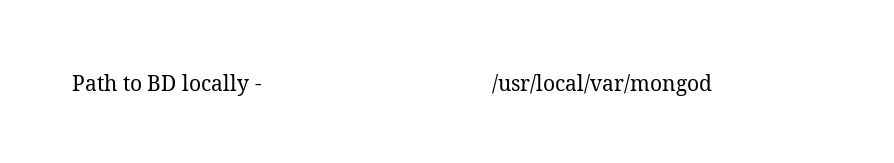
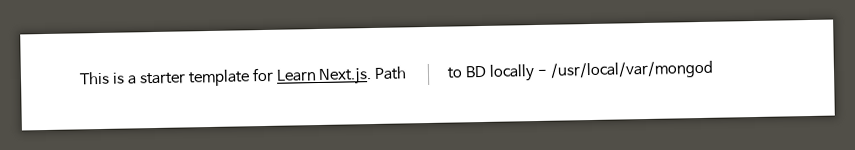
- Path to BD locally - /usr/local/var/mongod
+ This is a starter template for Learn Next.js. Path to BD locally - /usr/local/var/mongod

